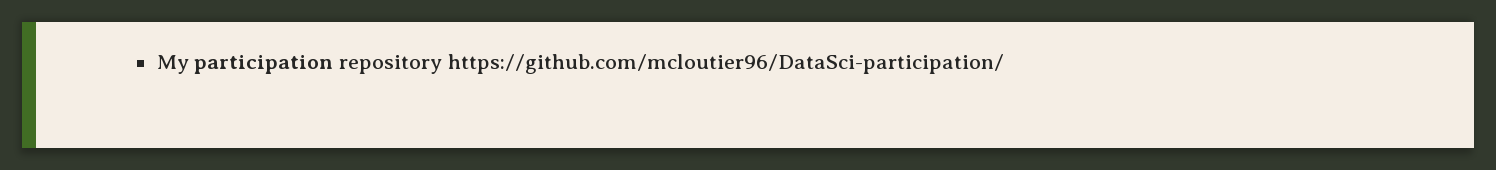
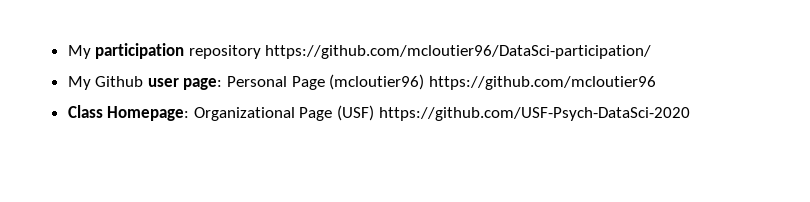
+ My Github user page: Personal Page (mcloutier96) https://github.com/mcloutier96
+ Class Homepage: Organizational Page (USF) https://github.com/USF-Psych-DataSci-2020

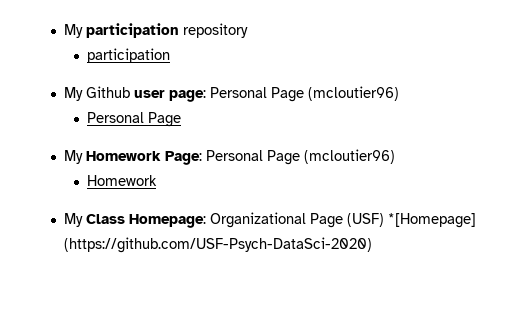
- My participation repository https://github.com/mcloutier96/DataSci-participation/
+ My participation repository
+ participation
- My Github user page: Personal Page (mcloutier96) https://github.com/mcloutier96
- Class Homepage: Organizational Page (USF) https://github.com/USF-Psych-DataSci-2020
+ My Github user page: Personal Page (mcloutier96)
+ Personal Page
+ My Homework Page: Personal Page (mcloutier96)
+ Homework
+ My Class Homepage: Organizational Page (USF) *[Homepage] (https://github.com/USF-Psych-DataSci-2020)

